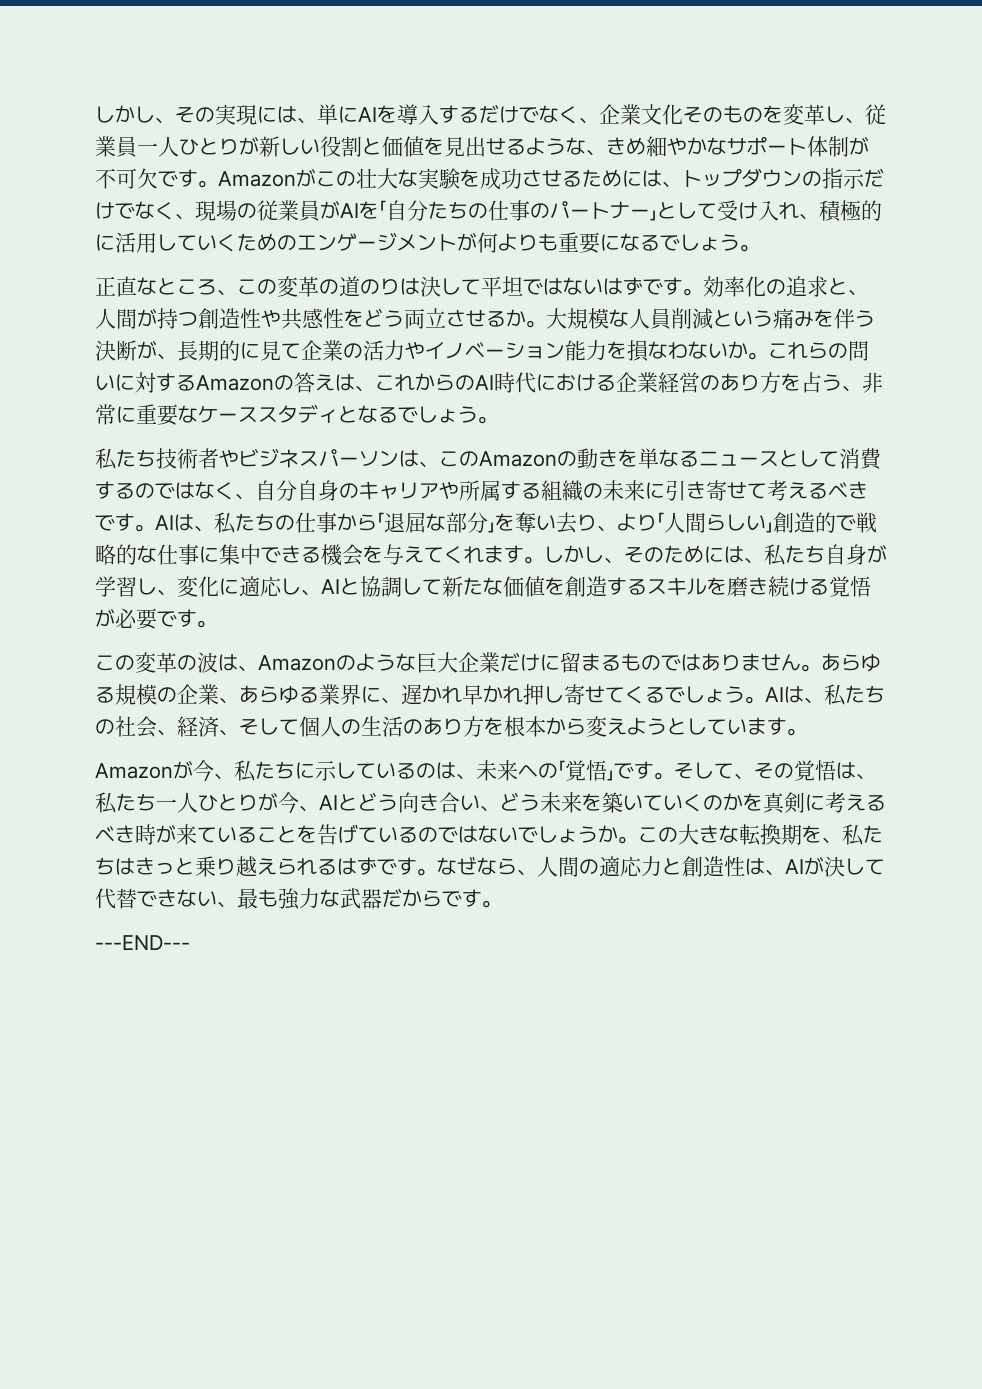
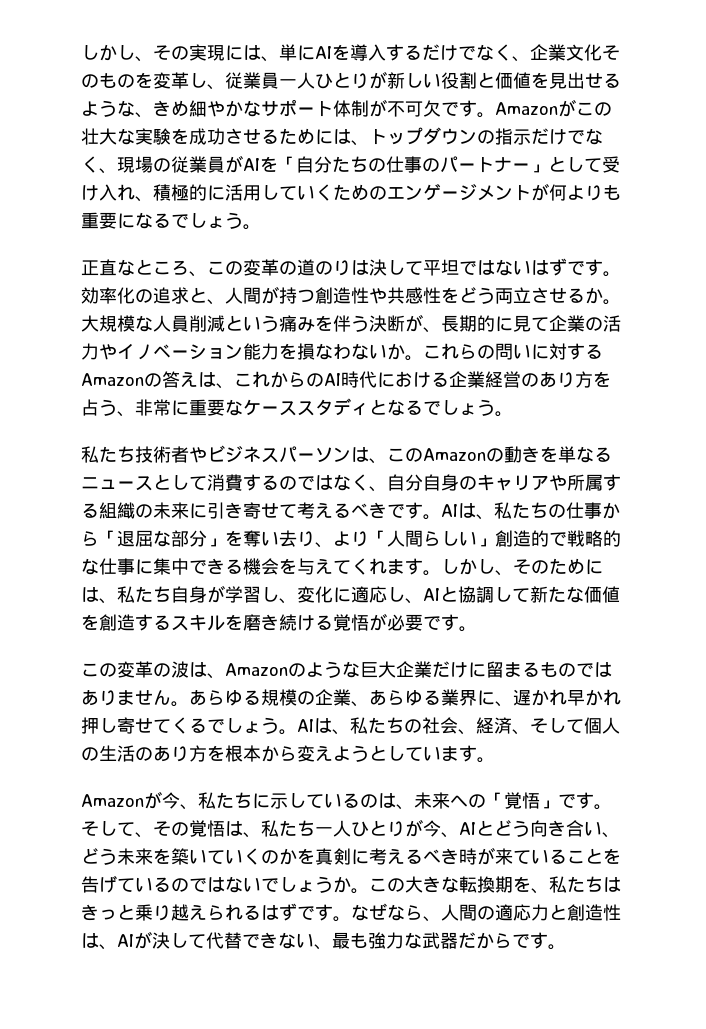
- ---END---

